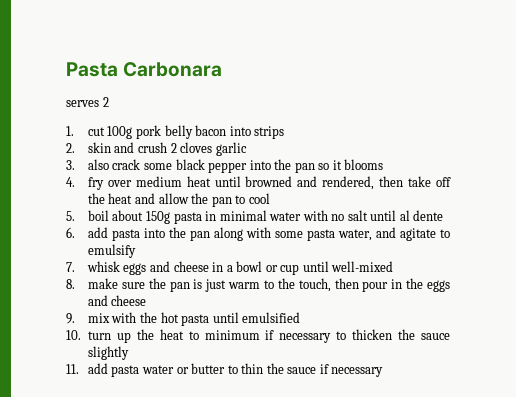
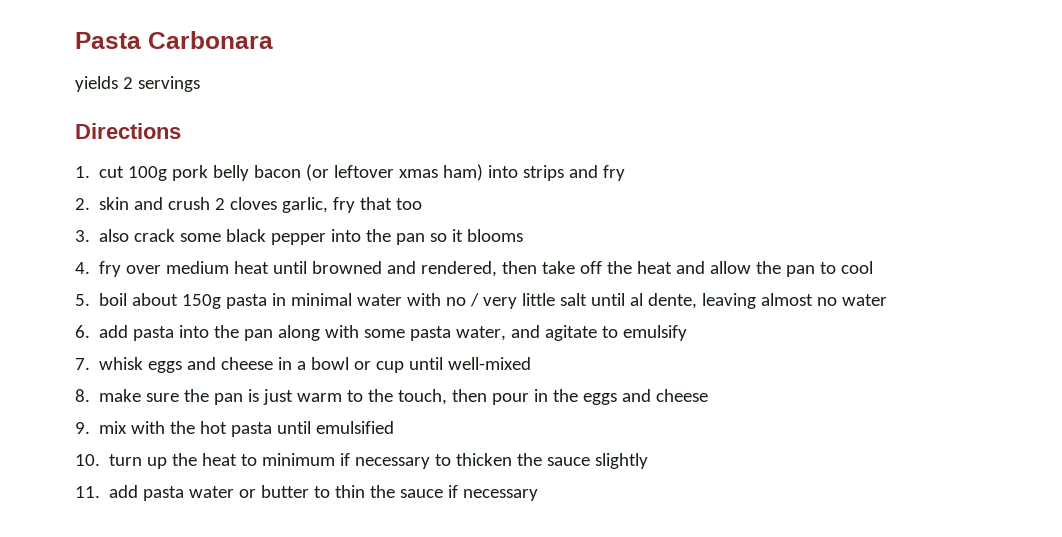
- serves 2
+ yields 2 servings
+ Directions
- 1. cut 100g pork belly bacon into strips
+ 1. cut 100g pork belly bacon (or leftover xmas ham) into strips and fry
- 2. skin and crush 2 cloves garlic
+ 2. skin and crush 2 cloves garlic, fry that too
- 5. boil about 150g pasta in minimal water with no salt until al dente
+ 5. boil about 150g pasta in minimal water with no / very little salt until al dente, leaving almost no water

